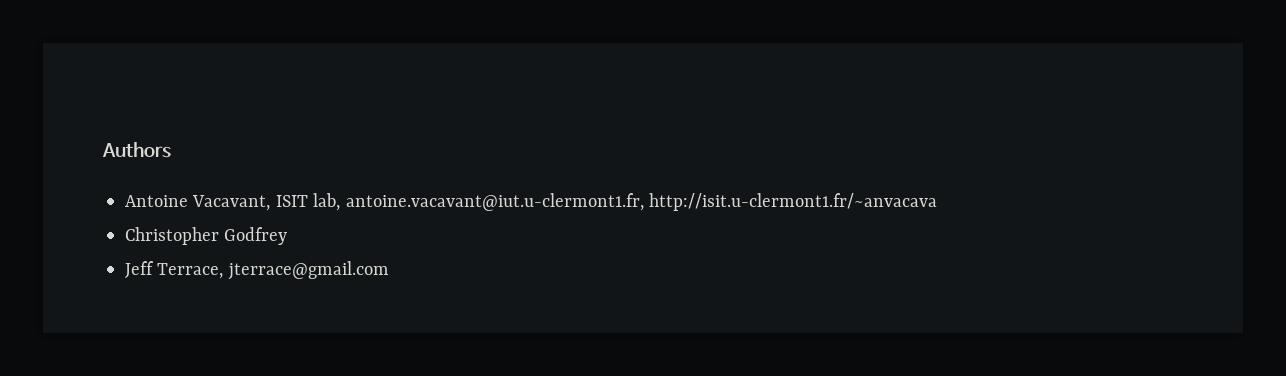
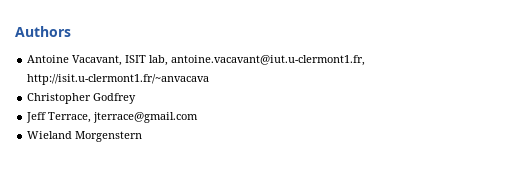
+ Wieland Morgenstern

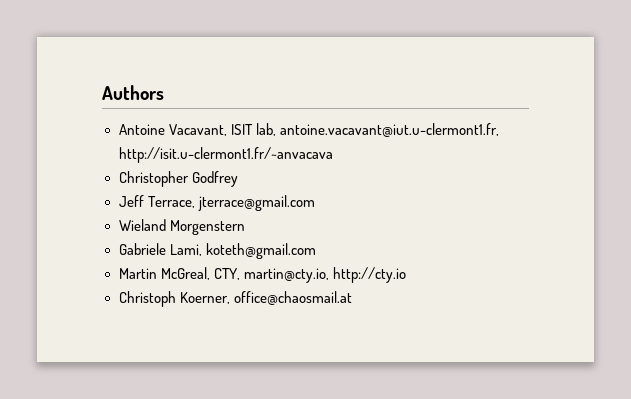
+ Gabriele Lami, koteth@gmail.com
+ Martin McGreal, CTY, martin@cty.io, http://cty.io
+ Christoph Koerner, office@chaosmail.at

